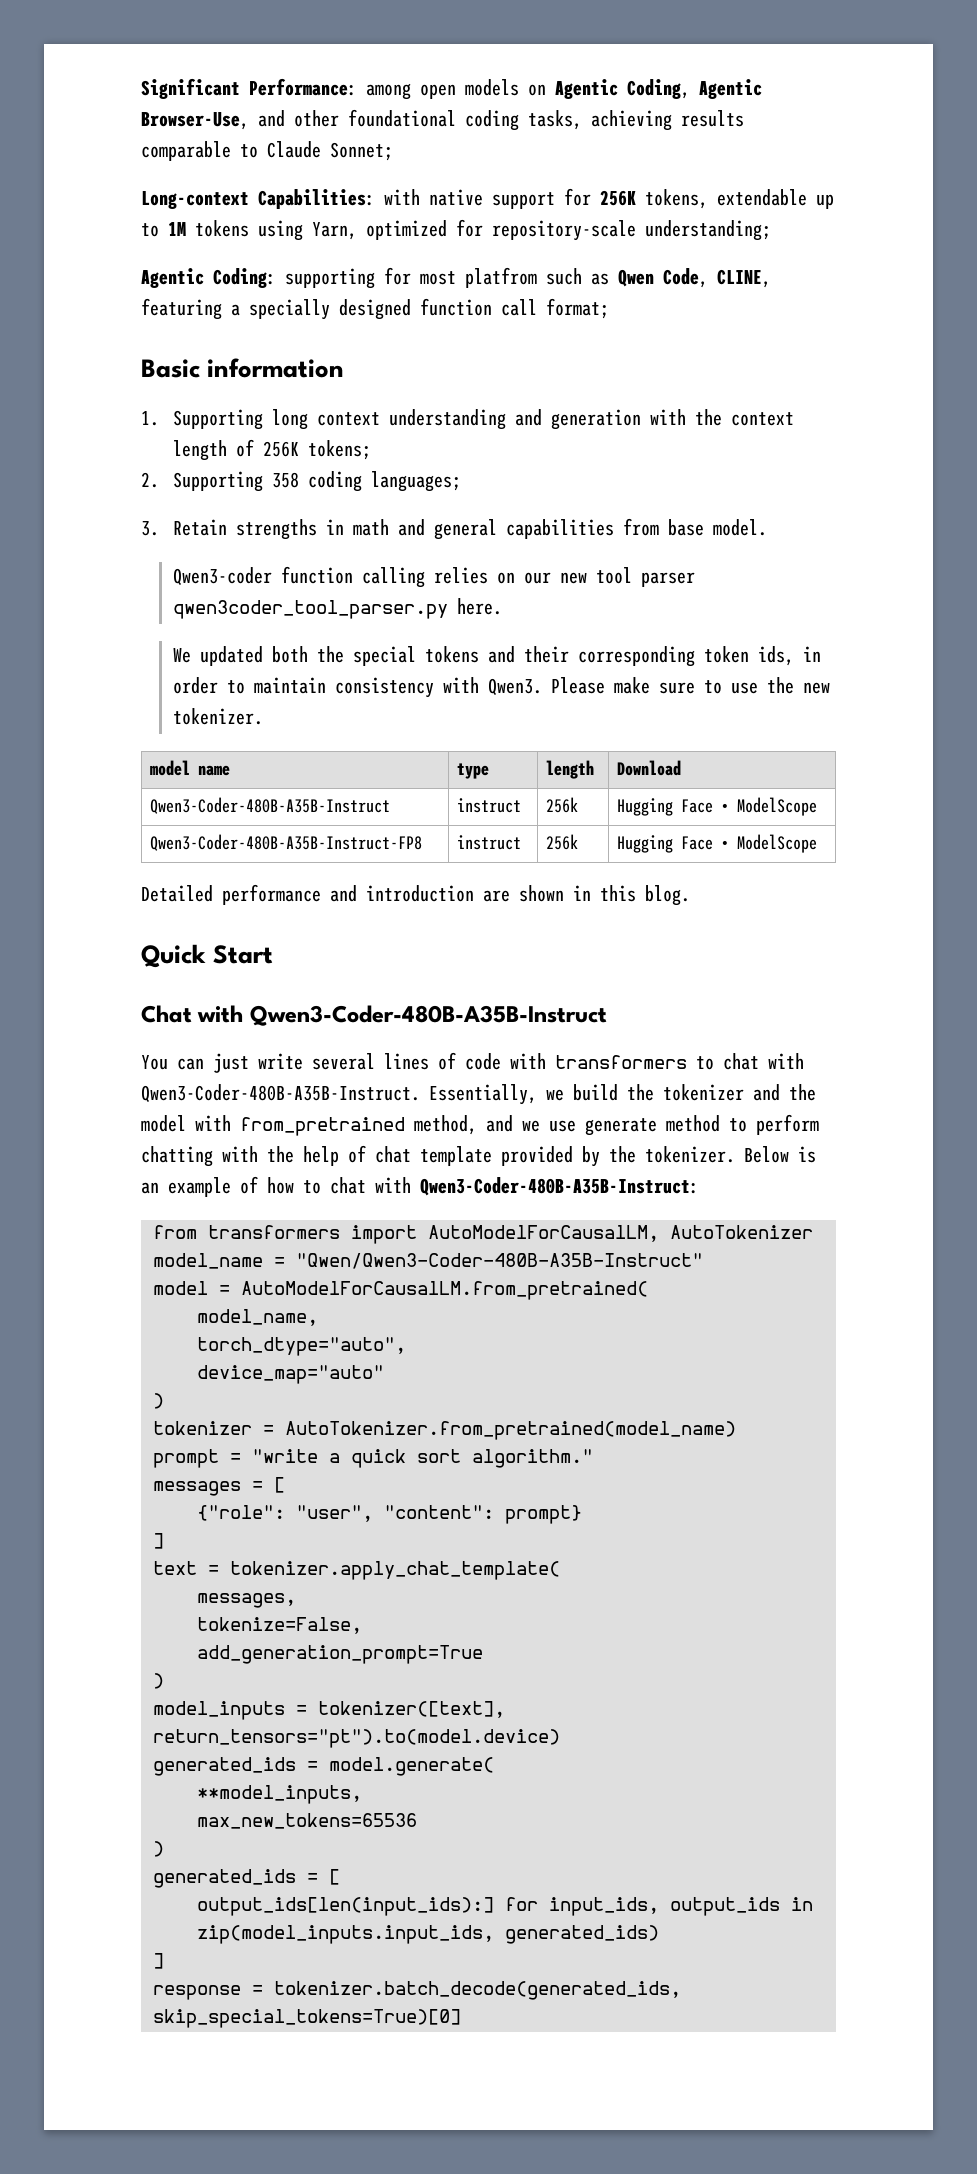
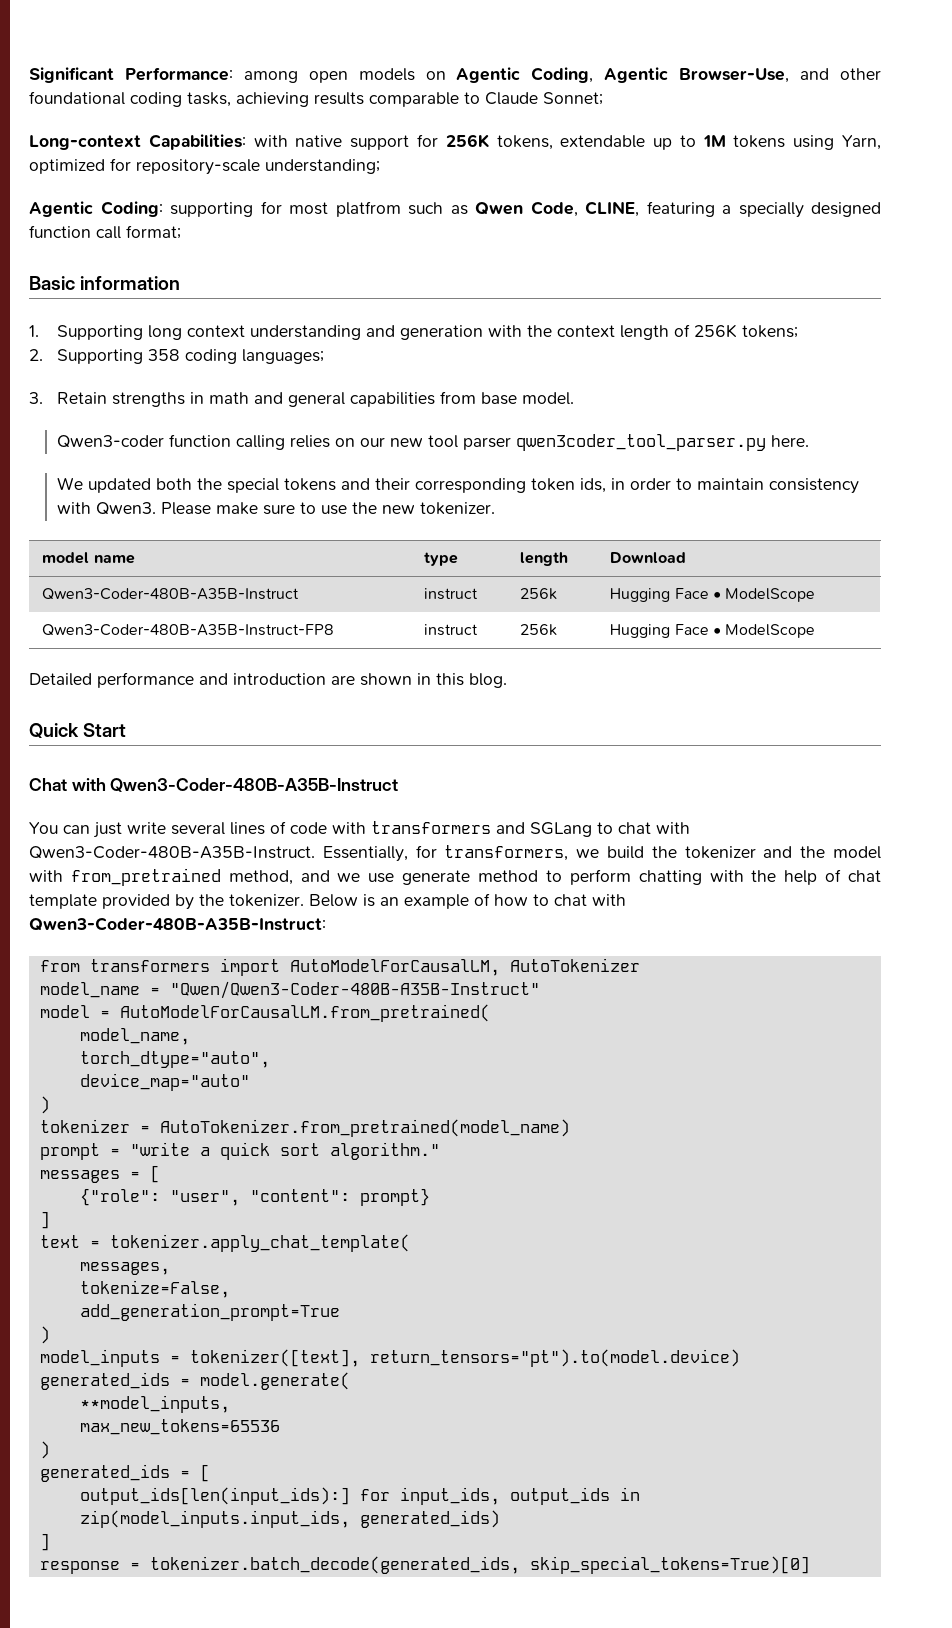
- You can just write several lines of code with transformers to chat with Qwen3-Coder-480B-A35B-Instruct.
+ You can just write several lines of code with transformers and SGLang to chat with Qwen3-Coder-480B-A35B-Instruct.
- Essentially, we build the tokenizer and the model with from_pretrained method, and we use generate method to perform chatting with the help of chat template provided by the tokenizer.
+ Essentially, for transformers, we build the tokenizer and the model with from_pretrained method, and we use generate method to perform chatting with the help of chat template provided by the tokenizer.

